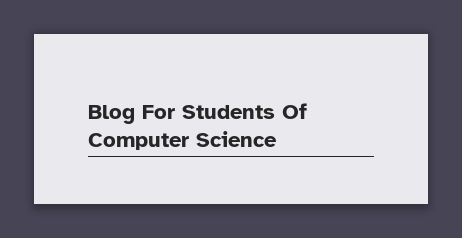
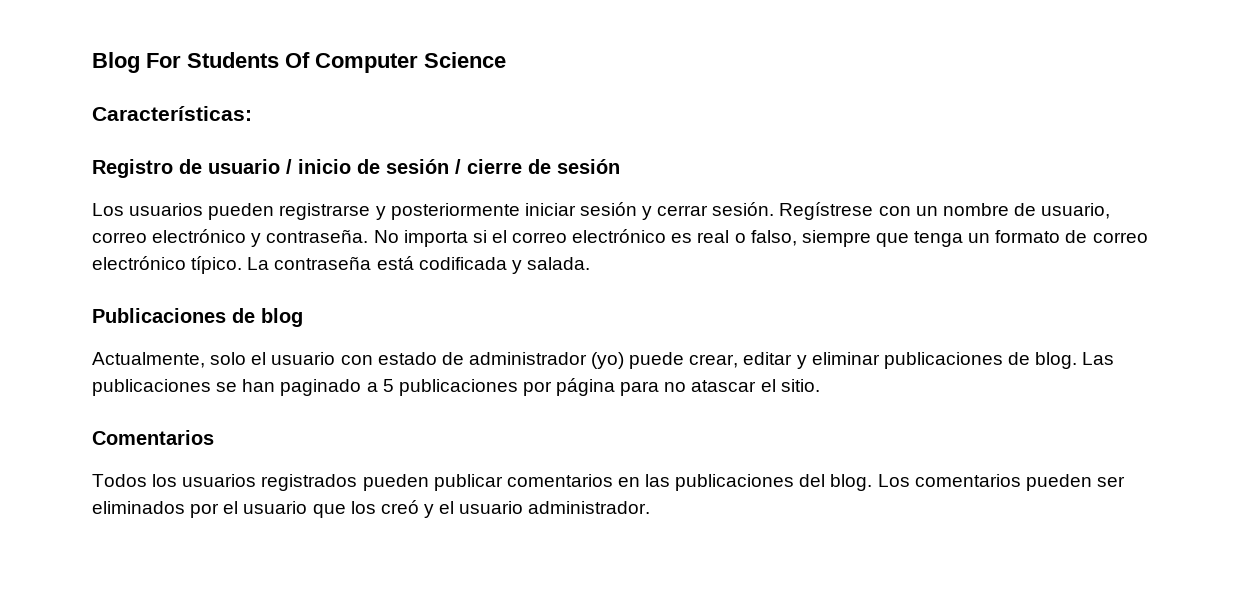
+ Características:
+ Registro de usuario / inicio de sesión / cierre de sesión
+ Los usuarios pueden registrarse y posteriormente iniciar sesión y cerrar sesión. Regístrese con un nombre de usuario, correo electrónico y contraseña. No importa si el correo electrónico es real o falso, siempre que tenga un formato de correo electrónico típico. La contraseña está codificada y salada.
+ Publicaciones de blog
+ Actualmente, solo el usuario con estado de administrador (yo) puede crear, editar y eliminar publicaciones de blog. Las publicaciones se han paginado a 5 publicaciones por página para no atascar el sitio.
+ Comentarios
+ Todos los usuarios registrados pueden publicar comentarios en las publicaciones del blog. Los comentarios pueden ser eliminados por el usuario que los creó y el usuario administrador.

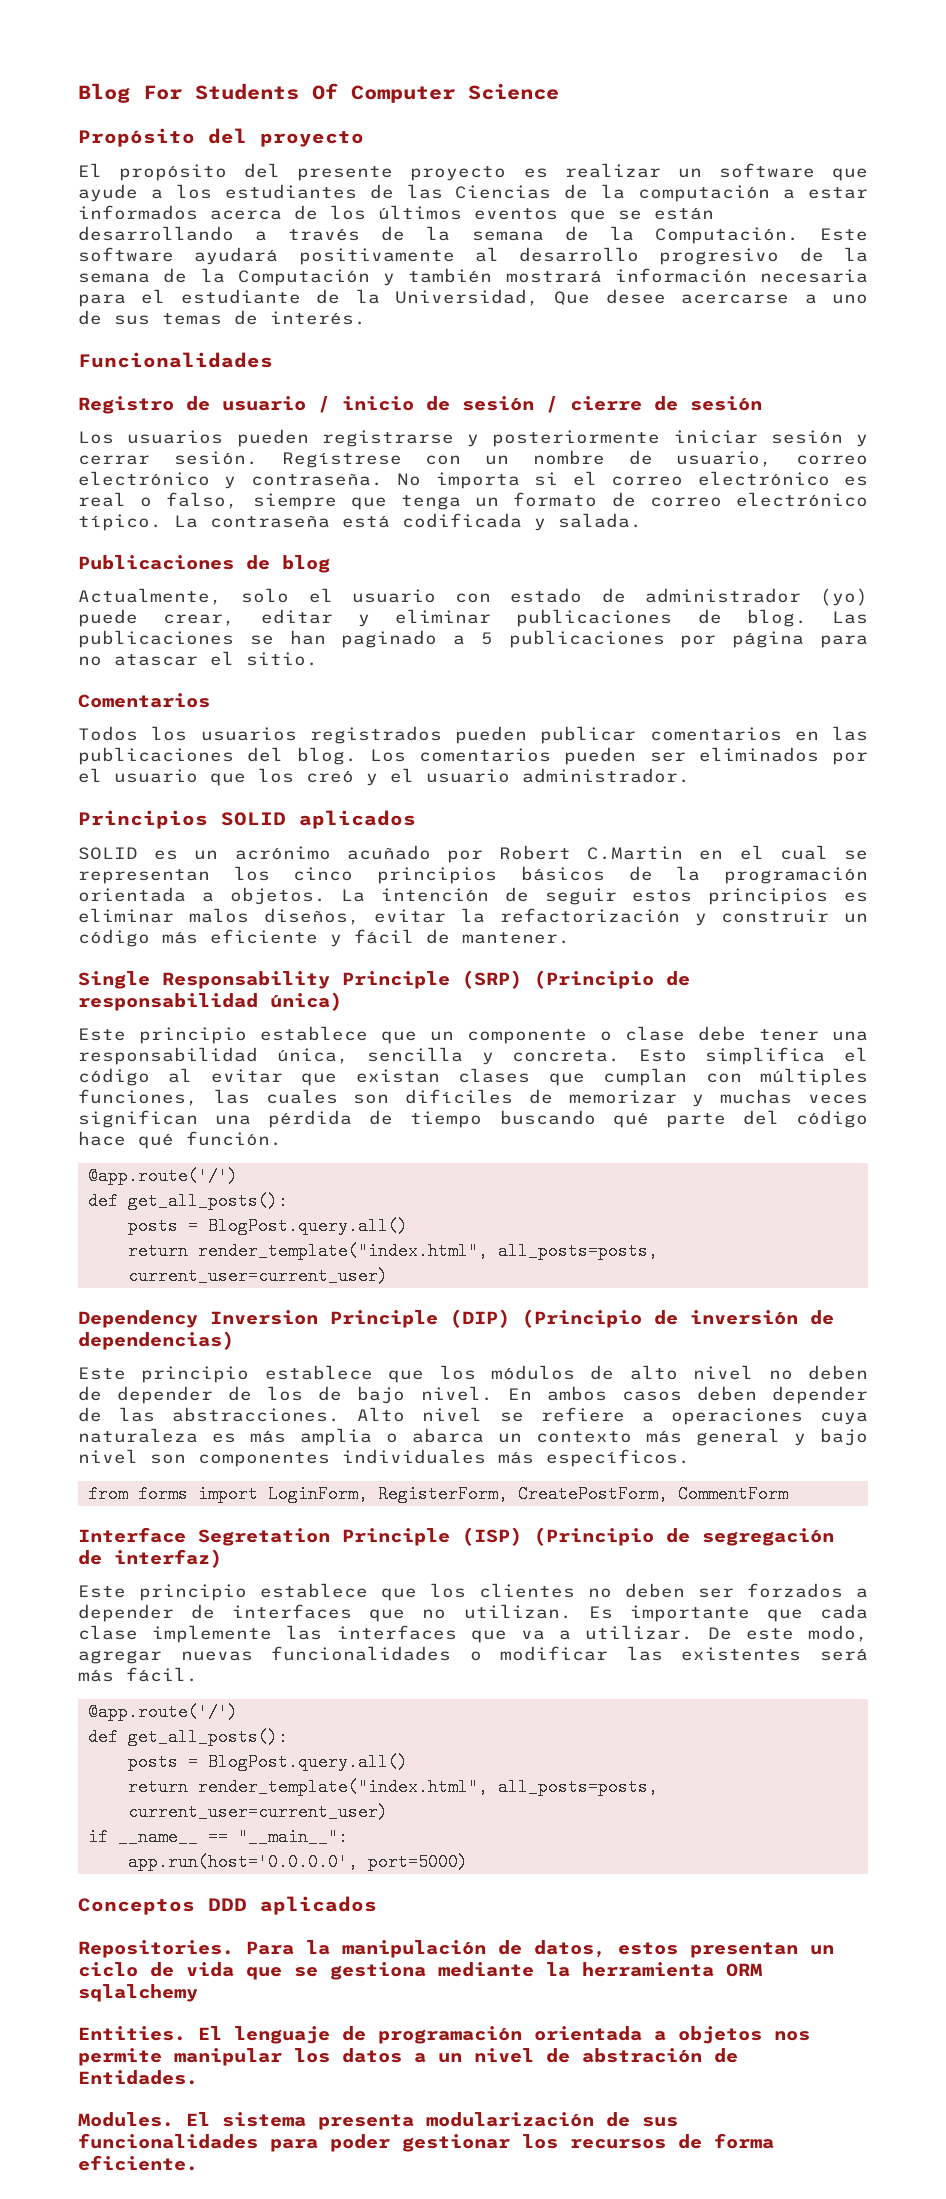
- Características:
+ Propósito del proyecto
+ El propósito del presente proyecto es realizar un software que ayude a los estudiantes de las Ciencias de la computación a estar informados acerca de los últimos eventos que se están desarrollando a través de la semana de la Computación. Este software ayudará positivamente al desarrollo progresivo de la semana de la Computación y también mostrará información necesaria para el estudiante de la Universidad, Que desee acercarse a uno de sus temas de interés.
+ Funcionalidades
+ Principios SOLID aplicados
+ SOLID es un acrónimo acuñado por Robert C.Martin en el cual se representan los cinco principios básicos de la programación orientada a objetos. La intención de seguir estos principios es eliminar malos diseños, evitar la refactorización y construir un código más eficiente y fácil de mantener.
+ Single Responsability Principle (SRP) (Principio de responsabilidad única)
+ Este principio establece que un componente o clase debe tener una responsabilidad única, sencilla y concreta. Esto simplifica el código al evitar que existan clases que cumplan con múltiples funciones, las cuales son difíciles de memorizar y muchas veces significan una pérdida de tiempo buscando qué parte del código hace qué función.
+ @app.route('/')
+ def get_all_posts():
+ posts = BlogPost.query.all()
+ return render_template("index.html", all_posts=posts, current_user=current_user)
+ Dependency Inversion Principle (DIP) (Principio de inversión de dependencias)
+ Este principio establece que los módulos de alto nivel no deben de depender de los de bajo nivel. En ambos casos deben depender de las abstracciones. Alto nivel se refiere a operaciones cuya naturaleza es más amplia o abarca un contexto más general y bajo nivel son componentes individuales más específicos.
+ from forms import LoginForm, RegisterForm, CreatePostForm, CommentForm
+ Interface Segretation Principle (ISP) (Principio de segregación de interfaz)
+ Este principio establece que los clientes no deben ser forzados a depender de interfaces que no utilizan. Es importante que cada clase implemente las interfaces que va a utilizar. De este modo, agregar nuevas funcionalidades o modificar las existentes será más fácil.
+ @app.route('/')
+ def get_all_posts():
+ posts = BlogPost.query.all()
+ return render_template("index.html", all_posts=posts, current_user=current_user)
+ if __name__ == "__main__":
+ app.run(host='0.0.0.0', port=5000)
+ Conceptos DDD aplicados
+ Repositories. Para la manipulación de datos, estos presentan un ciclo de vida que se gestiona mediante la herramienta ORM sqlalchemy
+ Entities. El lenguaje de programación orientada a objetos nos permite manipular los datos a un nivel de abstración de Entidades.
+ Modules. El sistema presenta modularización de sus funcionalidades para poder gestionar los recursos de forma eficiente.

